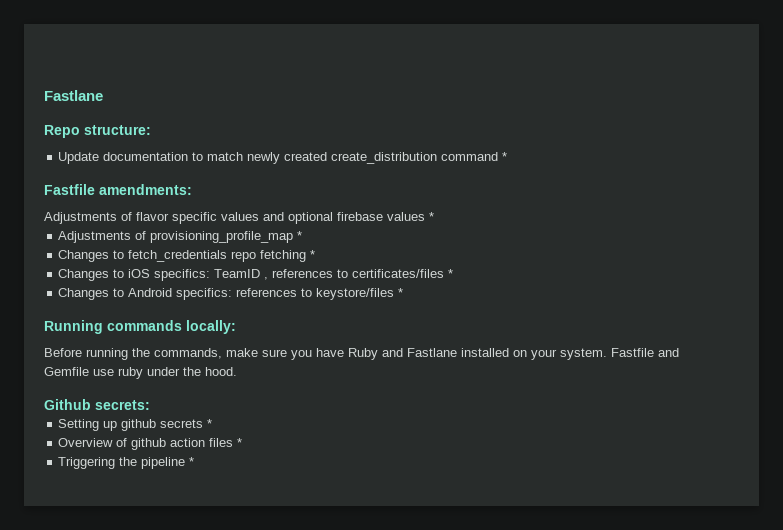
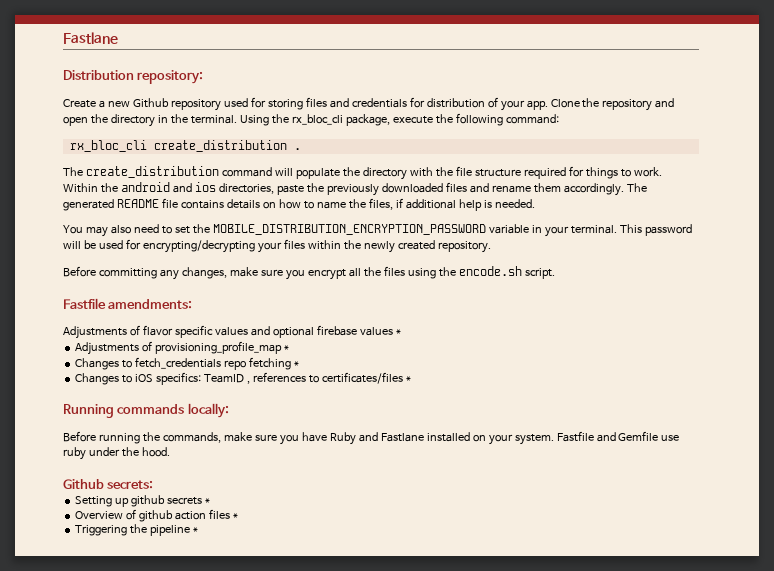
- Repo structure:
- Update documentation to match newly created create_distribution command *
+ Distribution repository:
+ Create a new Github repository used for storing files and credentials for distribution of your app. Clone the repository and open the directory in the terminal. Using the rx_bloc_cli package, execute the following command:
+ rx_bloc_cli create_distribution .
+ The create_distribution command will populate the directory with the file structure required for things to work. Within the android and ios directories, paste the previously downloaded files and rename them accordingly. The generated README file contains details on how to name the files, if additional help is needed.
+ You may also need to set the MOBILE_DISTRIBUTION_ENCRYPTION_PASSWORD variable in your terminal. This password will be used for encrypting/decrypting your files within the newly created repository.
+ Before committing any changes, make sure you encrypt all the files using the encode.sh script.
- Changes to Android specifics: references to keystore/files *

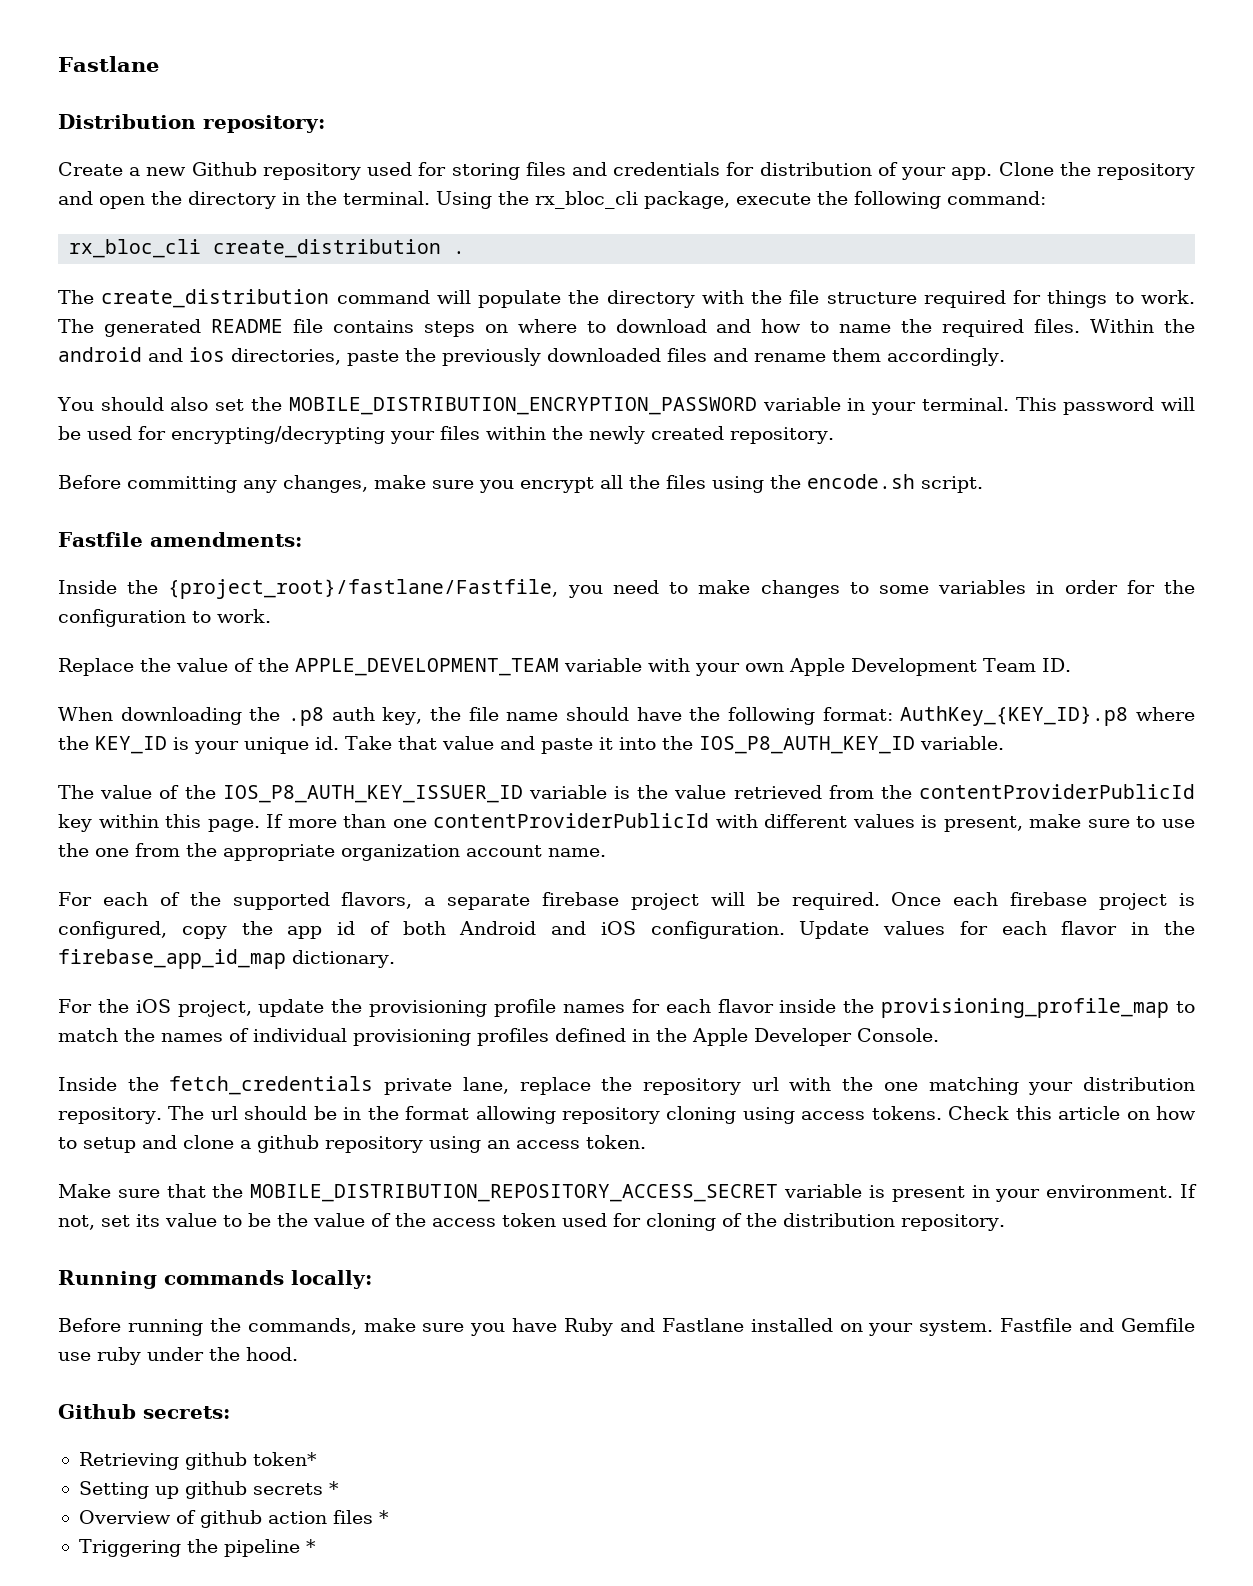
+ The generated README file contains steps on where to download and how to name the required files.
- Within the android and ios directories, paste the previously downloaded files and rename them accordingly. The generated README file contains details on how to name the files, if additional help is needed.
- You may also need to set the MOBILE_DISTRIBUTION_ENCRYPTION_PASSWORD variable in your terminal.
+ Within the android and ios directories, paste the previously downloaded files and rename them accordingly.
+ You should also set the MOBILE_DISTRIBUTION_ENCRYPTION_PASSWORD variable in your terminal.
- Adjustments of flavor specific values and optional firebase values *
- Adjustments of provisioning_profile_map *
- Changes to fetch_credentials repo fetching *
- Changes to iOS specifics: TeamID , references to certificates/files *
+ Inside the {project_root}/fastlane/Fastfile, you need to make changes to some variables in order for the configuration to work.
+ Replace the value of the APPLE_DEVELOPMENT_TEAM variable with your own Apple Development Team ID.
+ When downloading the .p8 auth key, the file name should have the following format: AuthKey_{KEY_ID}.p8 where the KEY_ID is your unique id. Take that value and paste it into the IOS_P8_AUTH_KEY_ID variable.
+ The value of the IOS_P8_AUTH_KEY_ISSUER_ID variable is the value retrieved from the contentProviderPublicId key within this page. If more than one contentProviderPublicId with different values is present, make sure to use the one from the appropriate organization account name.
+ For each of the supported flavors, a separate firebase project will be required. Once each firebase project is configured, copy the app id of both Android and iOS configuration. Update values for each flavor in the firebase_app_id_map dictionary.
+ For the iOS project, update the provisioning profile names for each flavor inside the provisioning_profile_map to match the names of individual provisioning profiles defined in the Apple Developer Console.
+ Inside the fetch_credentials private lane, replace the repository url with the one matching your distribution repository. The url should be in the format allowing repository cloning using access tokens. Check this article on how to setup and clone a github repository using an access token.
+ Make sure that the MOBILE_DISTRIBUTION_REPOSITORY_ACCESS_SECRET variable is present in your environment. If not, set its value to be the value of the access token used for cloning of the distribution repository.
+ Retrieving github token*

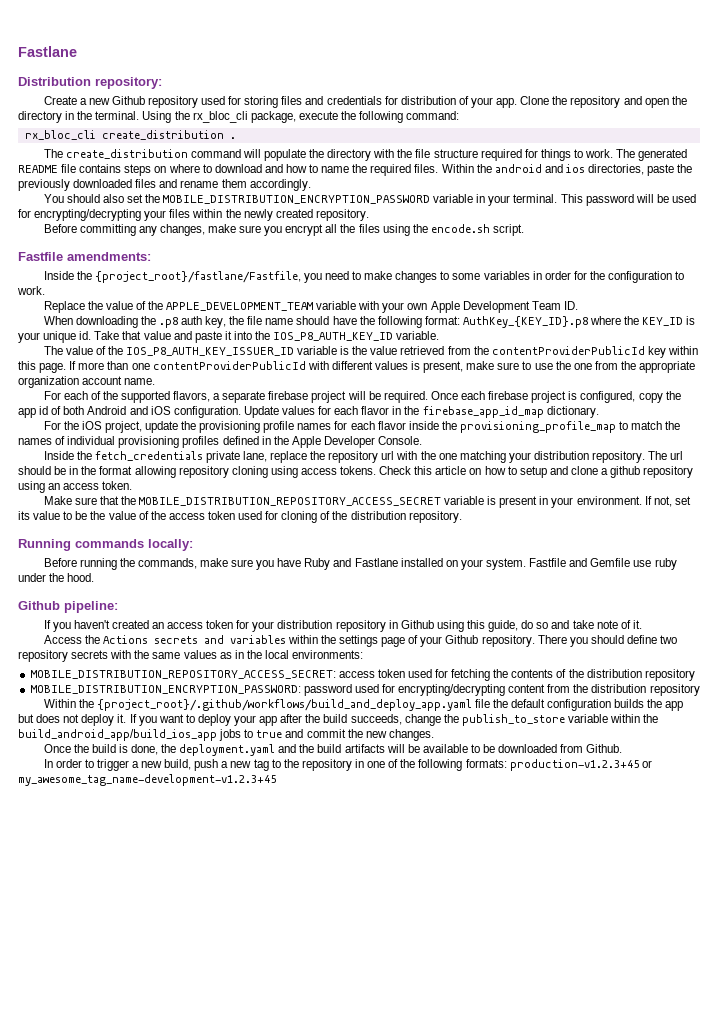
- Github secrets:
- Retrieving github token*
- Setting up github secrets *
- Overview of github action files *
- Triggering the pipeline *
+ Github pipeline:
+ If you haven't created an access token for your distribution repository in Github using this guide, do so and take note of it.
+ Access the Actions secrets and variables within the settings page of your Github repository. There you should define two repository secrets with the same values as in the local environments:
+ MOBILE_DISTRIBUTION_REPOSITORY_ACCESS_SECRET: access token used for fetching the contents of the distribution repository
+ MOBILE_DISTRIBUTION_ENCRYPTION_PASSWORD: password used for encrypting/decrypting content from the distribution repository
+ Within the {project_root}/.github/workflows/build_and_deploy_app.yaml file the default configuration builds the app but does not deploy it. If you want to deploy your app after the build succeeds, change the publish_to_store variable within the build_android_app/build_ios_app jobs to true and commit the new changes.
+ Once the build is done, the deployment.yaml and the build artifacts will be available to be downloaded from Github.
+ In order to trigger a new build, push a new tag to the repository in one of the following formats: production-v1.2.3+45 or my_awesome_tag_name-development-v1.2.3+45

